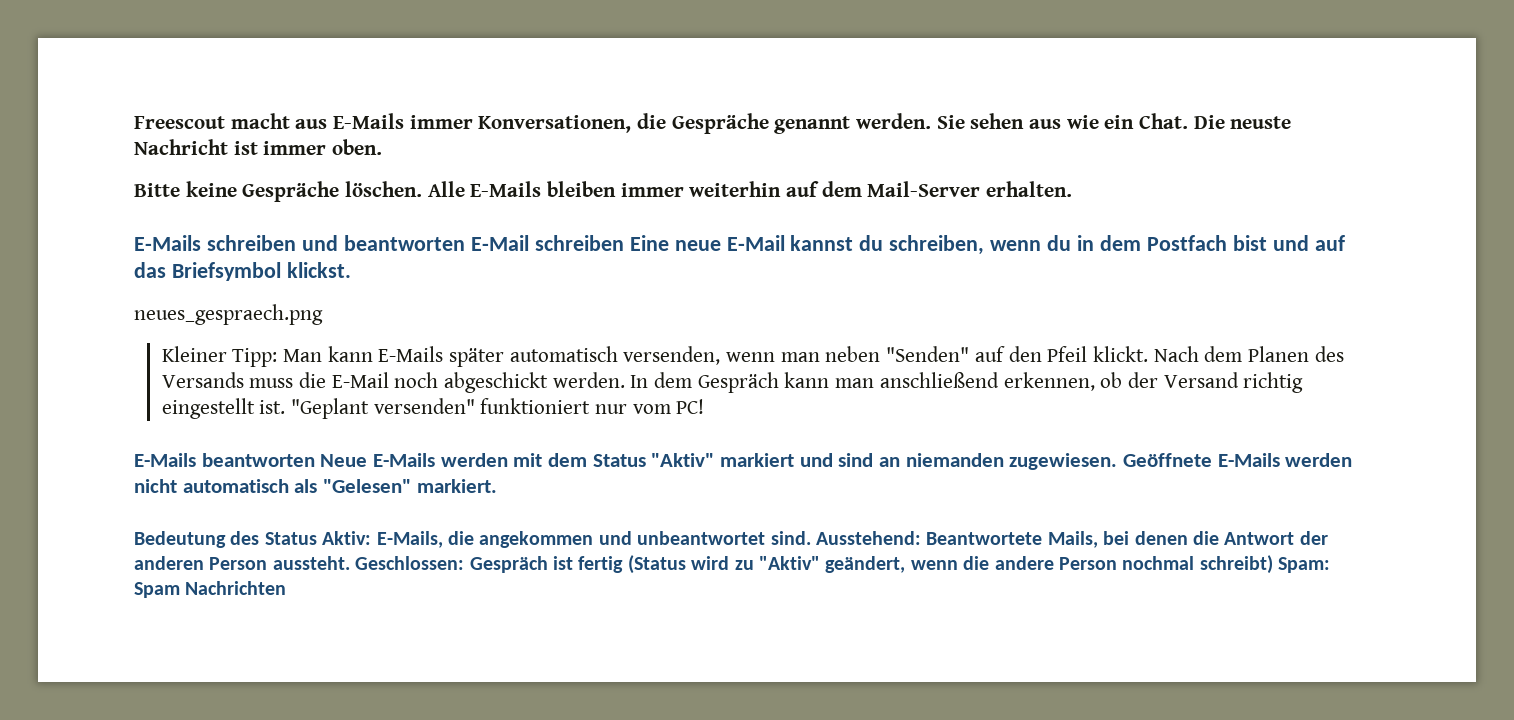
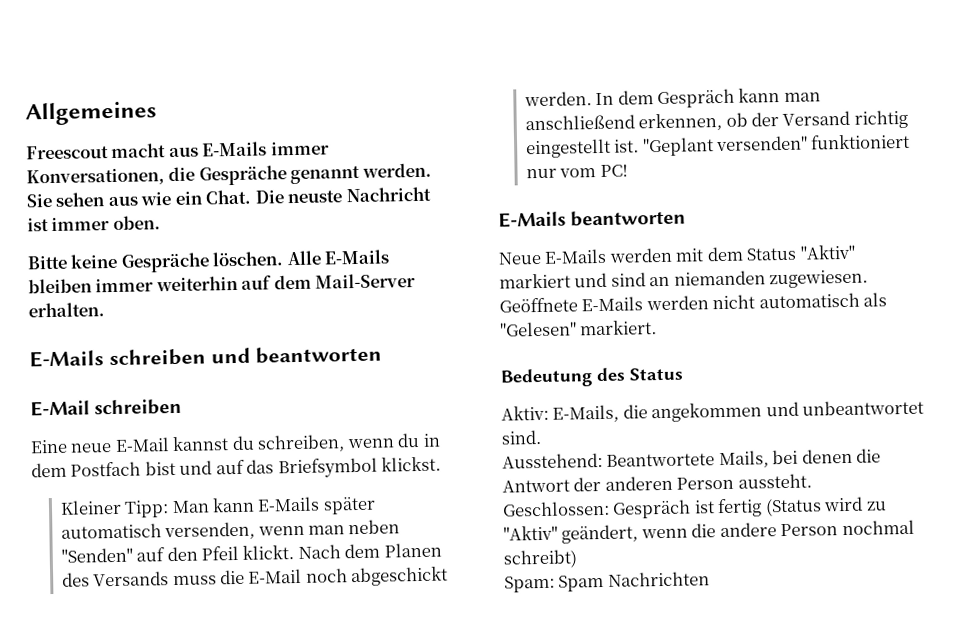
+ Allgemeines
- E-Mails schreiben und beantworten E-Mail schreiben Eine neue E-Mail kannst du schreiben, wenn du in dem Postfach bist und auf das Briefsymbol klickst.
+ E-Mails schreiben und beantworten
+ E-Mail schreiben
+ Eine neue E-Mail kannst du schreiben, wenn du in dem Postfach bist und auf das Briefsymbol klickst.
- neues_gespraech.png
- E-Mails beantworten Neue E-Mails werden mit dem Status "Aktiv" markiert und sind an niemanden zugewiesen.
+ E-Mails beantworten
+ Neue E-Mails werden mit dem Status "Aktiv" markiert und sind an niemanden zugewiesen.
- Bedeutung des Status Aktiv: E-Mails, die angekommen und unbeantwortet sind. Ausstehend: Beantwortete Mails, bei denen die Antwort der anderen Person aussteht. Geschlossen: Gespräch ist fertig (Status wird zu "Aktiv" geändert, wenn die andere Person nochmal schreibt) Spam: Spam Nachrichten
+ Bedeutung des Status
+ Aktiv: E-Mails, die angekommen und unbeantwortet sind.
+ Ausstehend: Beantwortete Mails, bei denen die Antwort der anderen Person aussteht.
+ Geschlossen: Gespräch ist fertig (Status wird zu "Aktiv" geändert, wenn die andere Person nochmal schreibt)
+ Spam: Spam Nachrichten

